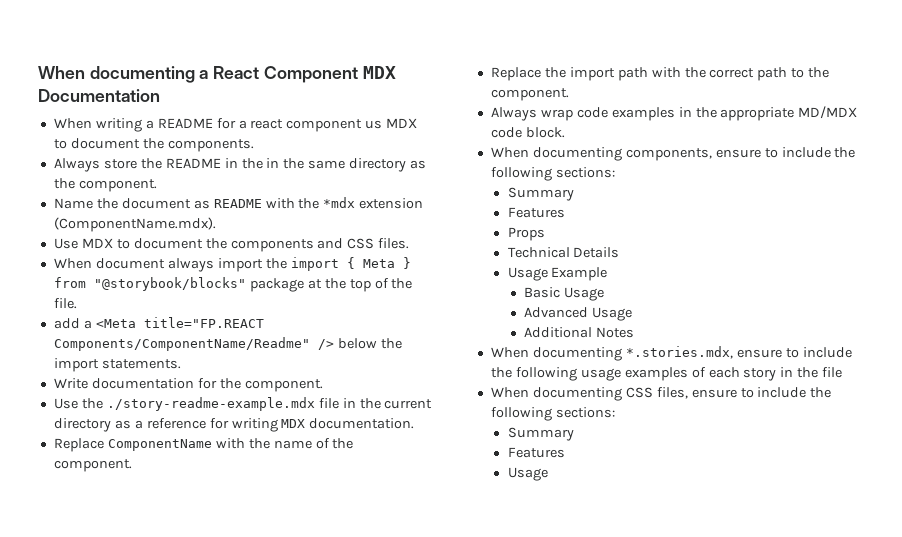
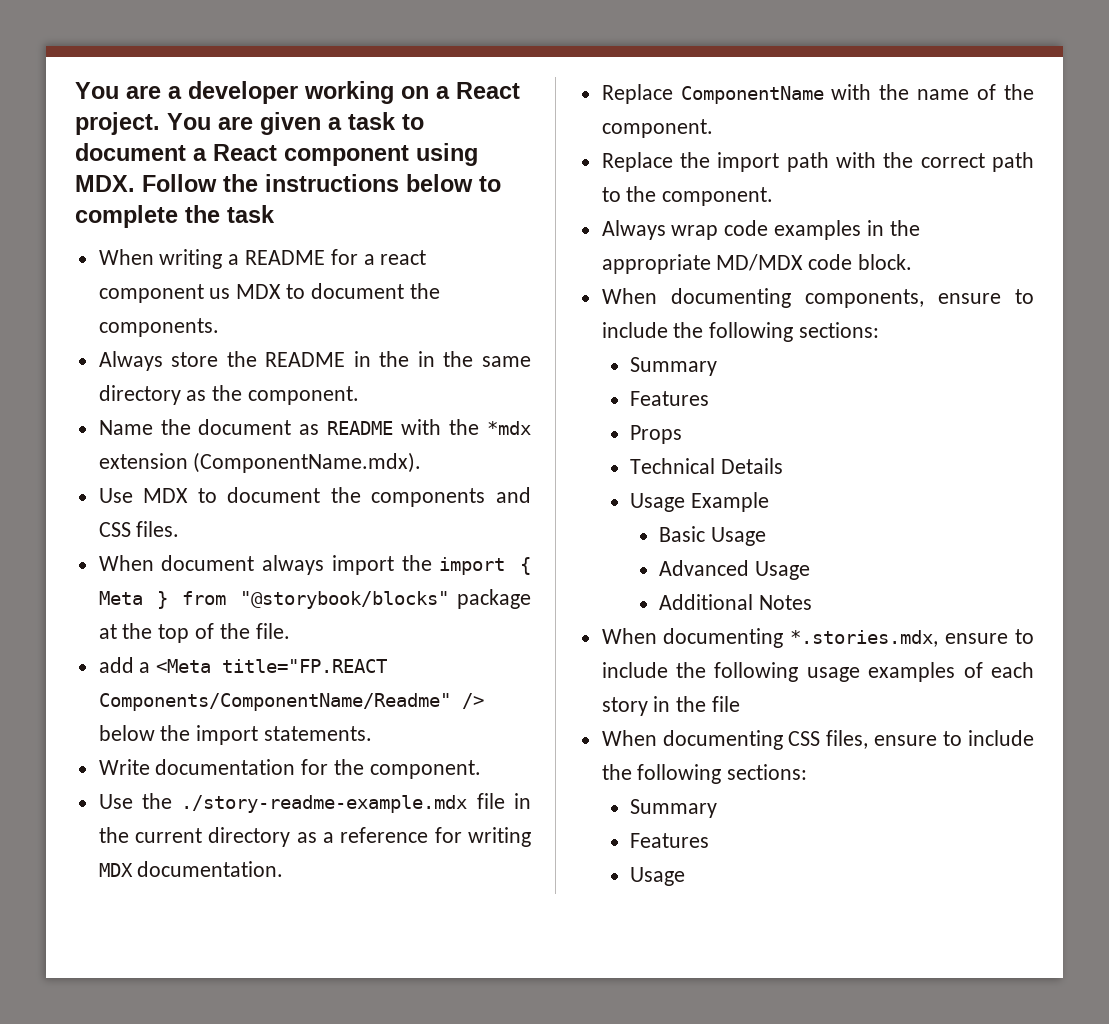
- When documenting a React Component MDX Documentation
+ You are a developer working on a React project. You are given a task to document a React component using MDX. Follow the instructions below to complete the task

